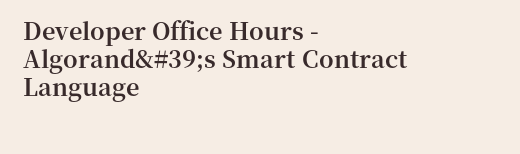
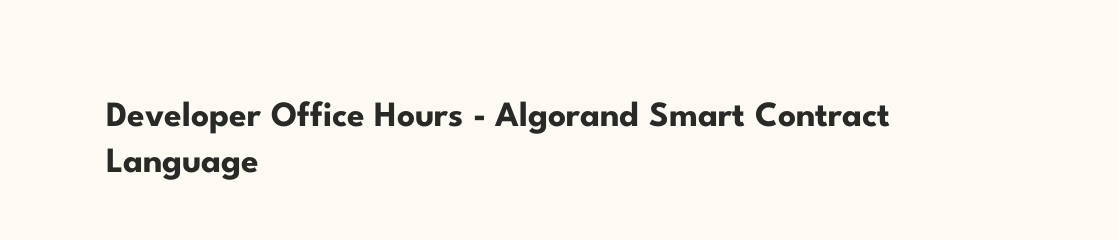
- Developer Office Hours - Algorand&#39;s Smart Contract Language
+ Developer Office Hours - Algorand Smart Contract Language

